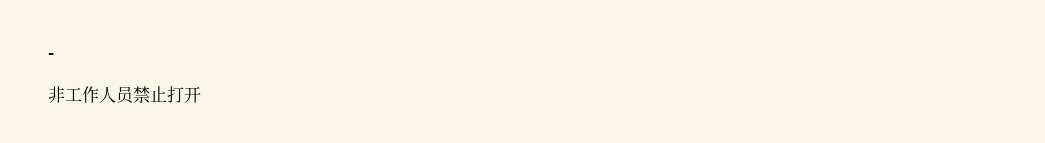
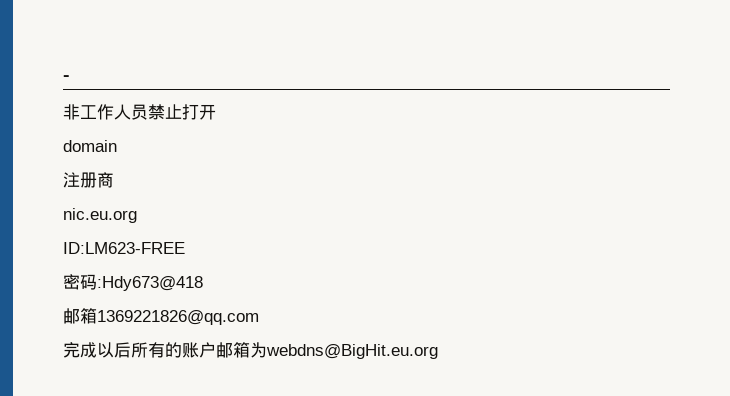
+ domain
+ 注册商
+ nic.eu.org
+ ID:LM623-FREE
+ 密码:Hdy673@418
+ 邮箱1369221826@qq.com
+ 完成以后所有的账户邮箱为webdns@BigHit.eu.org

